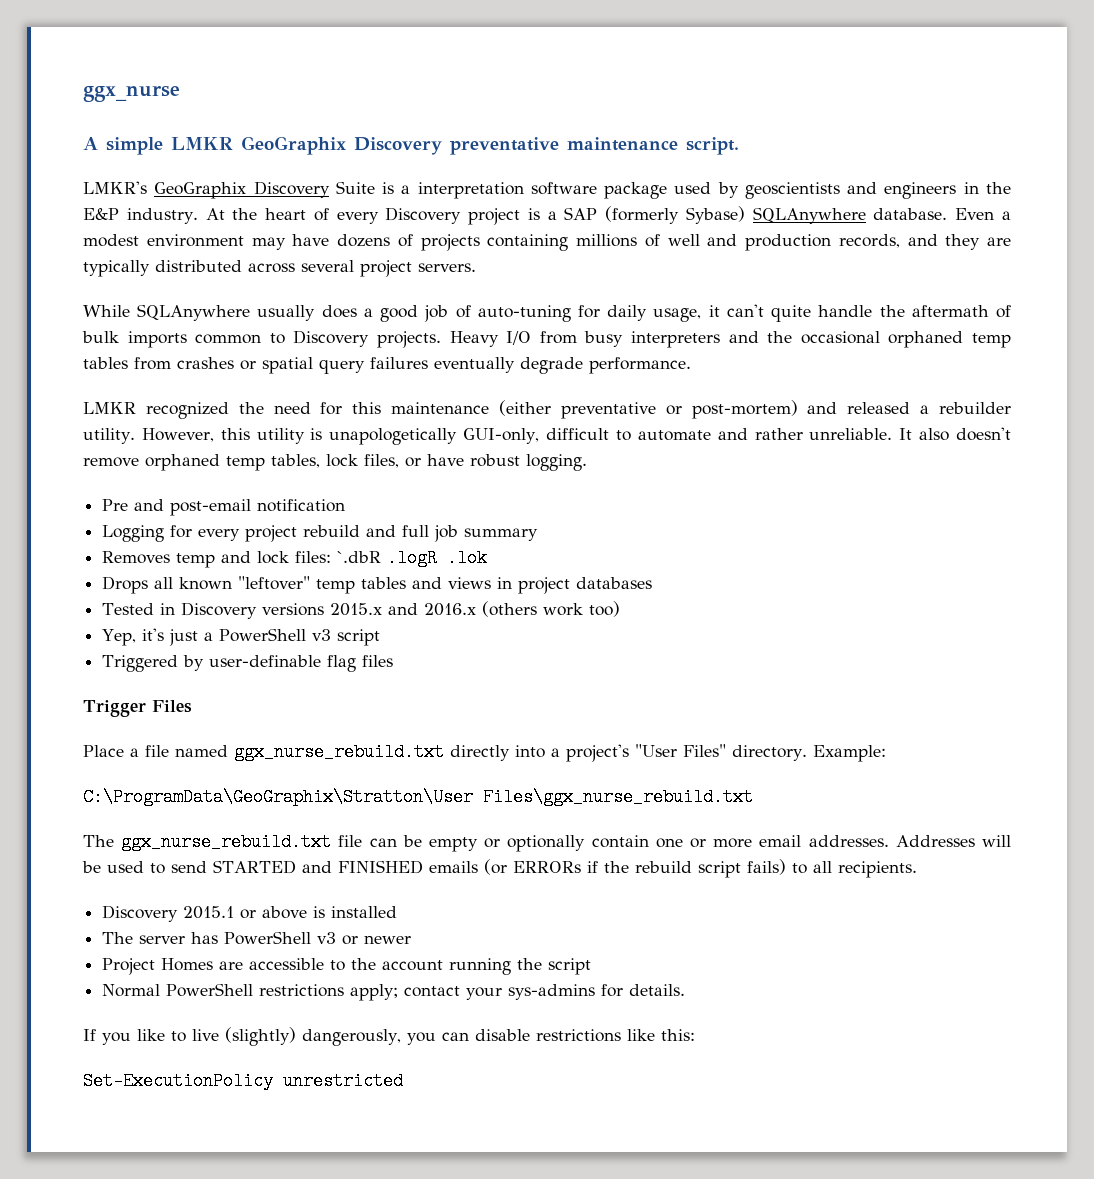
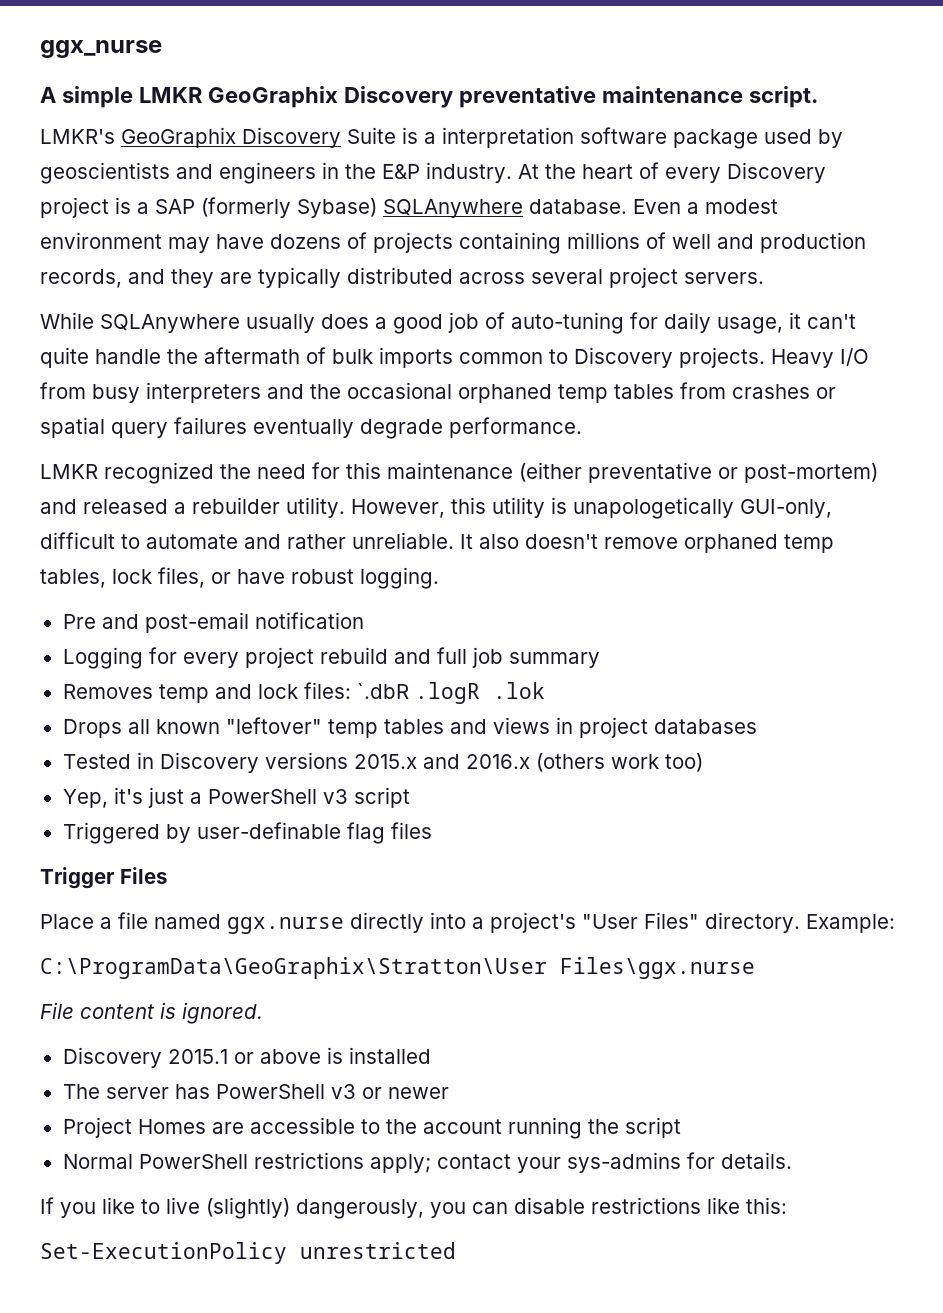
- Place a file named ggx_nurse_rebuild.txt directly into a project's "User Files" directory.
+ Place a file named ggx.nurse directly into a project's "User Files" directory.
- C:\ProgramData\GeoGraphix\Stratton\User Files\ggx_nurse_rebuild.txt
- The ggx_nurse_rebuild.txt file can be empty or optionally contain one or more email addresses. Addresses will be used to send STARTED and FINISHED emails (or ERRORs if the rebuild script fails) to all recipients.
+ C:\ProgramData\GeoGraphix\Stratton\User Files\ggx.nurse
+ File content is ignored.

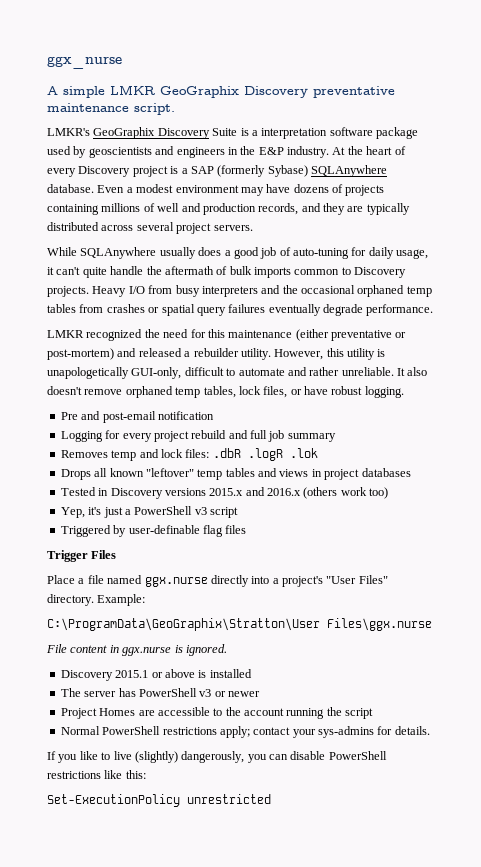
- Removes temp and lock files: `.dbR .logR .lok
+ Removes temp and lock files: .dbR .logR .lok
- File content is ignored.
+ File content in ggx.nurse is ignored.
- If you like to live (slightly) dangerously, you can disable restrictions like this:
+ If you like to live (slightly) dangerously, you can disable PowerShell restrictions like this:

